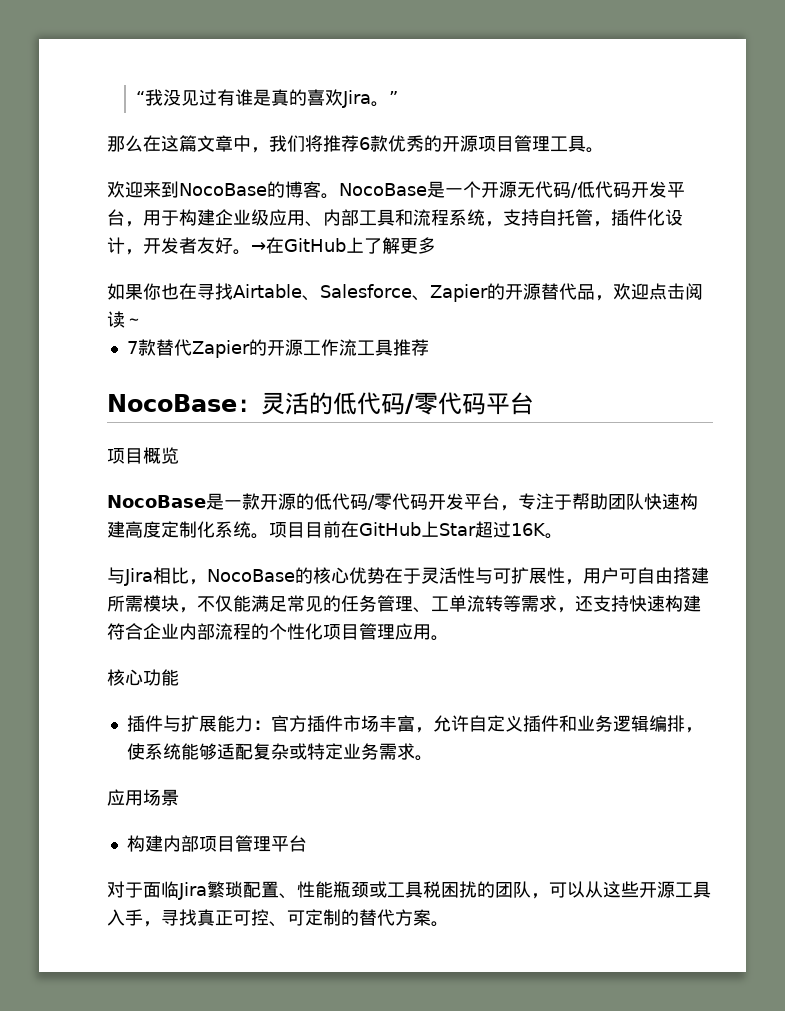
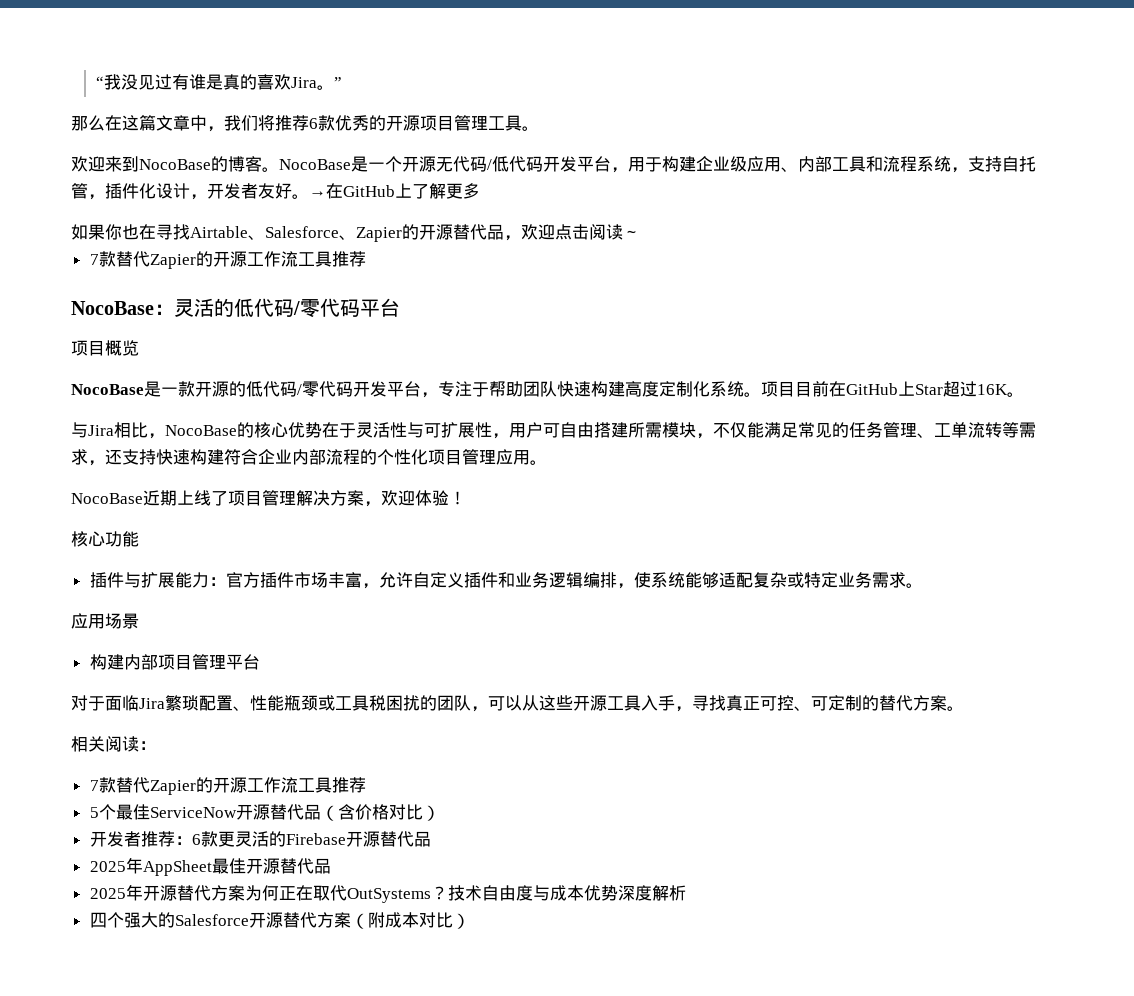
+ NocoBase近期上线了项目管理解决方案，欢迎体验！
+ 相关阅读：
+ 7款替代Zapier的开源工作流工具推荐
+ 5个最佳ServiceNow开源替代品（含价格对比）
+ 开发者推荐：6款更灵活的Firebase开源替代品
+ 2025年AppSheet最佳开源替代品
+ 2025年开源替代方案为何正在取代OutSystems？技术自由度与成本优势深度解析
+ 四个强大的Salesforce开源替代方案（附成本对比）

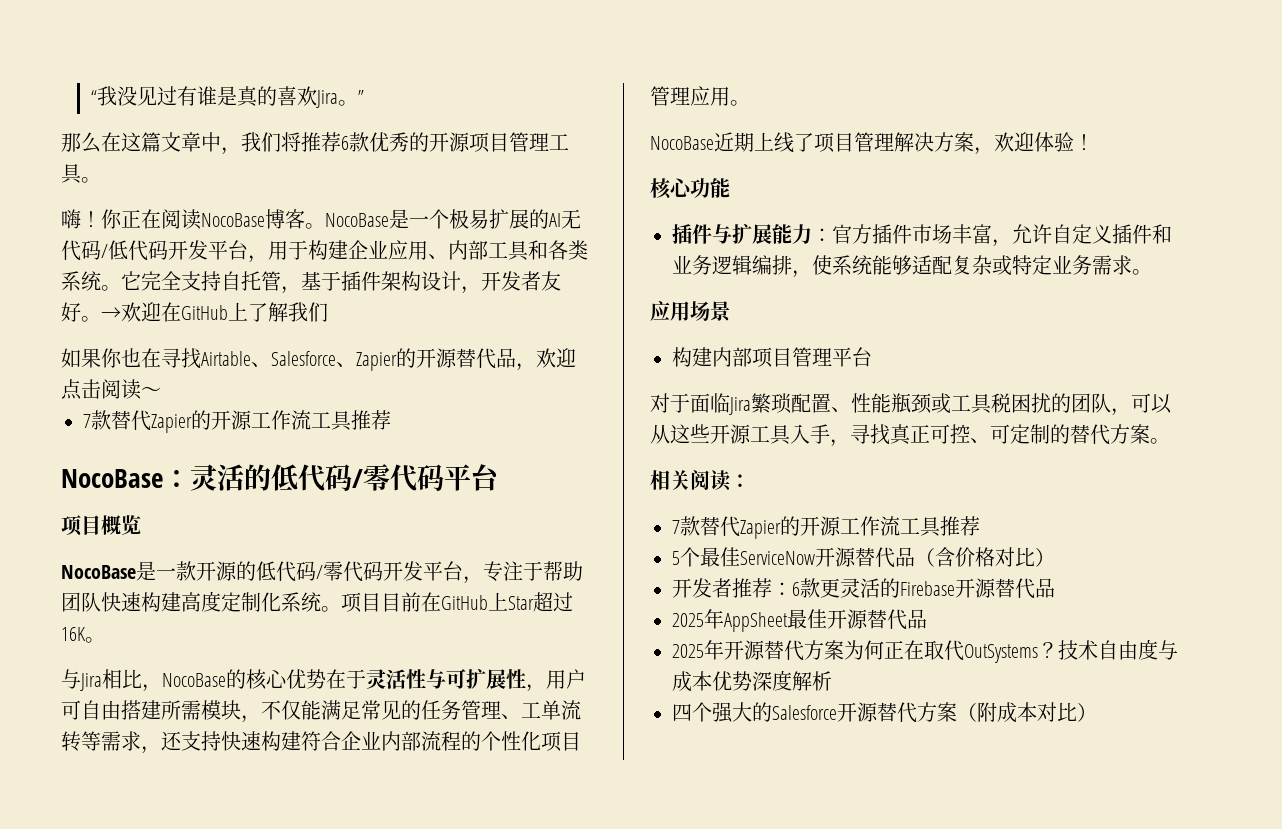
- 欢迎来到NocoBase的博客。
+ 嗨！你正在阅读NocoBase博客。
- NocoBase是一个开源无代码/低代码开发平台，用于构建企业级应用、内部工具和流程系统，支持自托管，插件化设计，开发者友好。
+ NocoBase是一个极易扩展的AI无代码/低代码开发平台，用于构建企业应用、内部工具和各类系统。它完全支持自托管，基于插件架构设计，开发者友好。
- →在GitHub上了解更多
+ →欢迎在GitHub上了解我们

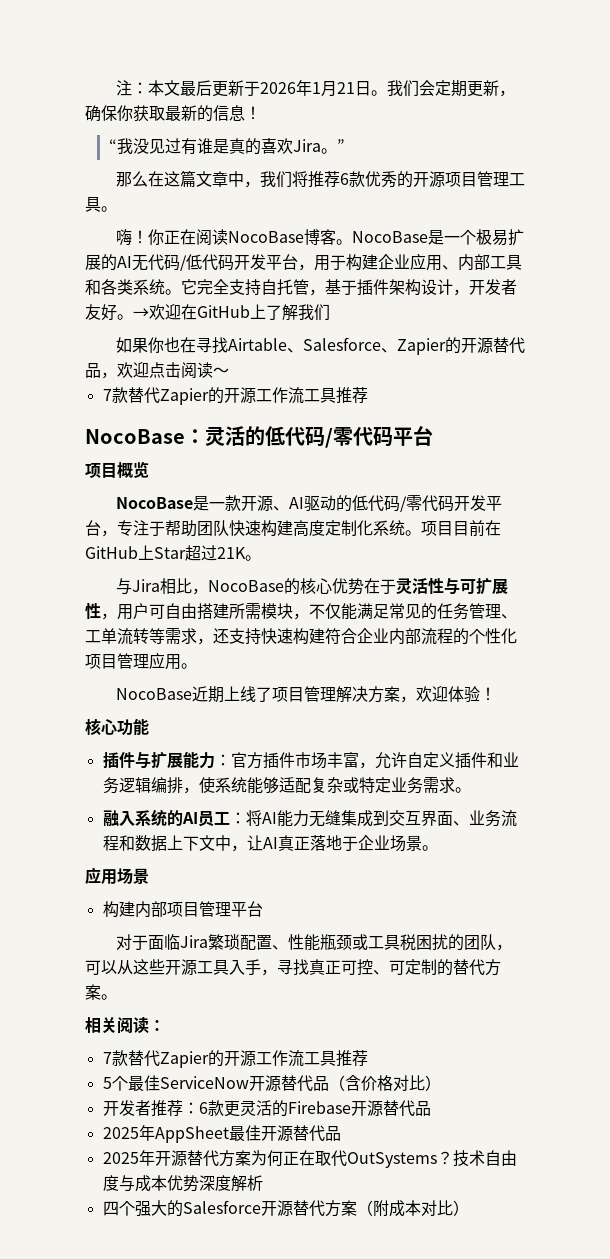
+ 注：本文最后更新于2026年1月21日。我们会定期更新，确保你获取最新的信息！
- NocoBase是一款开源的低代码/零代码开发平台，专注于帮助团队快速构建高度定制化系统。
+ NocoBase是一款开源、AI驱动的低代码/零代码开发平台，专注于帮助团队快速构建高度定制化系统。
- 项目目前在GitHub上Star超过16K。
+ 项目目前在GitHub上Star超过21K。
+ 融入系统的AI员工：将AI能力无缝集成到交互界面、业务流程和数据上下文中，让AI真正落地于企业场景。

